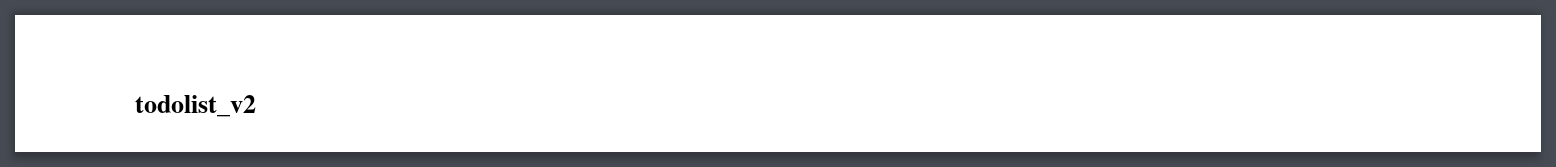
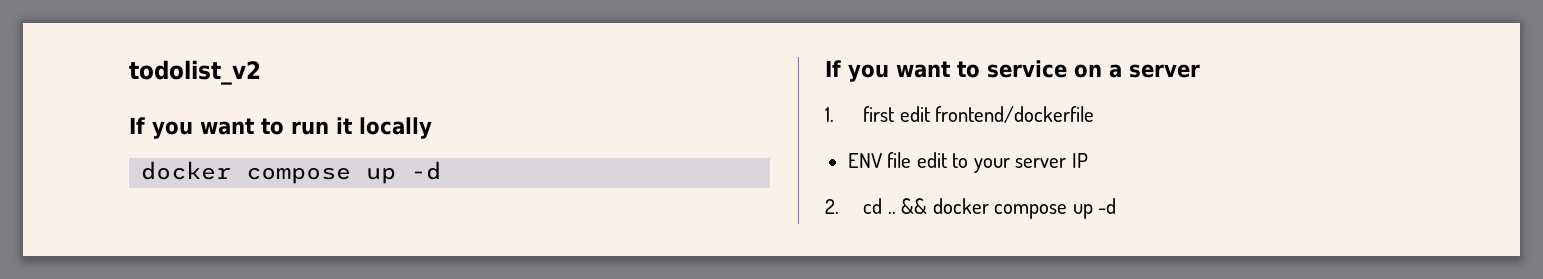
+ If you want to run it locally
+ docker compose up -d
+ If you want to service on a server
+ 1. first edit frontend/dockerfile
+ ENV file edit to your server IP
+ 2. cd .. && docker compose up -d

